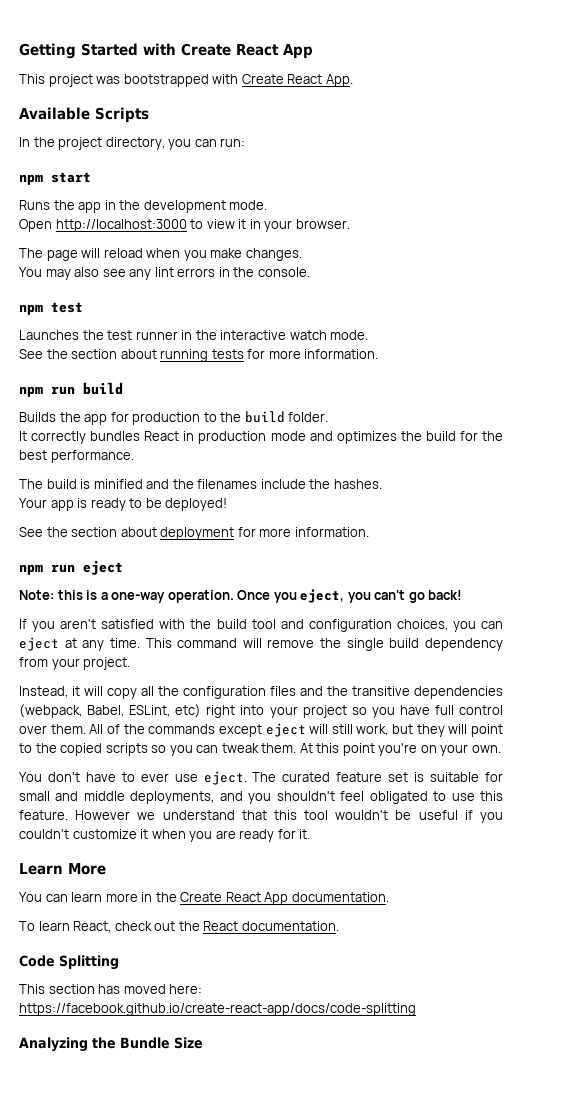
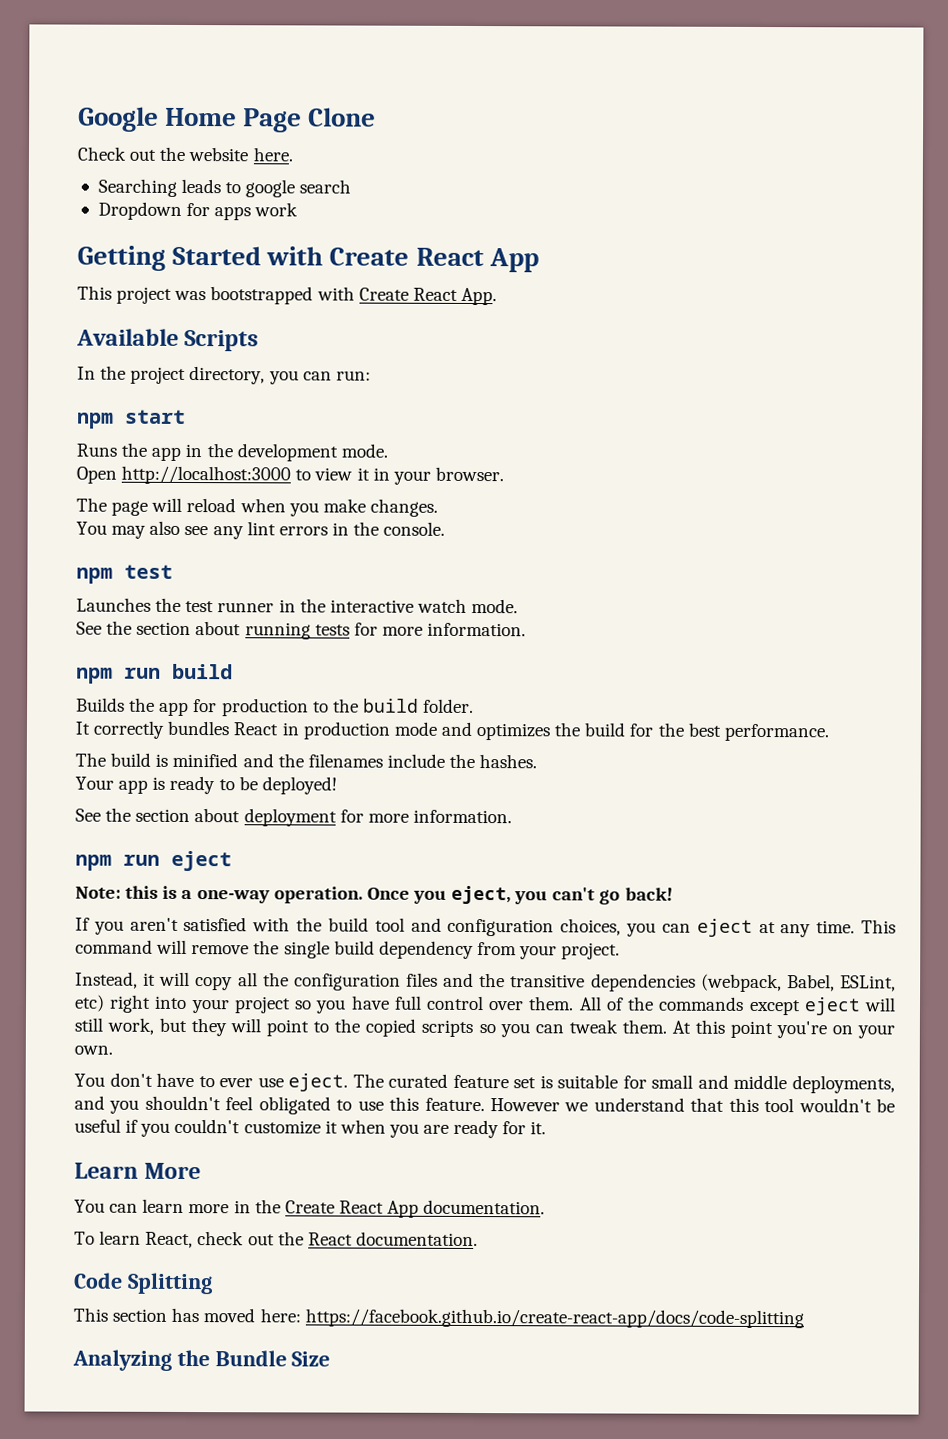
+ Google Home Page Clone
+ Check out the website here.
+ Searching leads to google search
+ Dropdown for apps work

